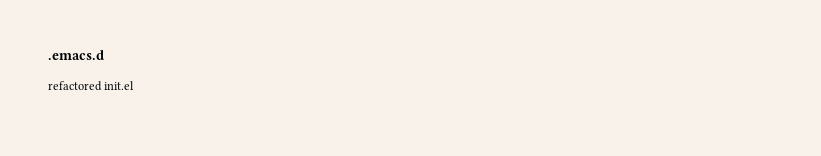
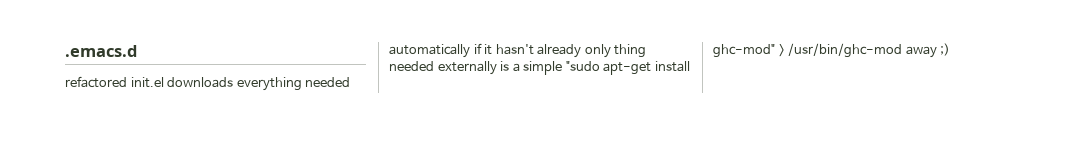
- refactored init.el
+ refactored init.el downloads everything needed automatically if it hasn't already only thing needed externally is a simple "sudo apt-get install ghc-mod" > /usr/bin/ghc-mod away ;)

